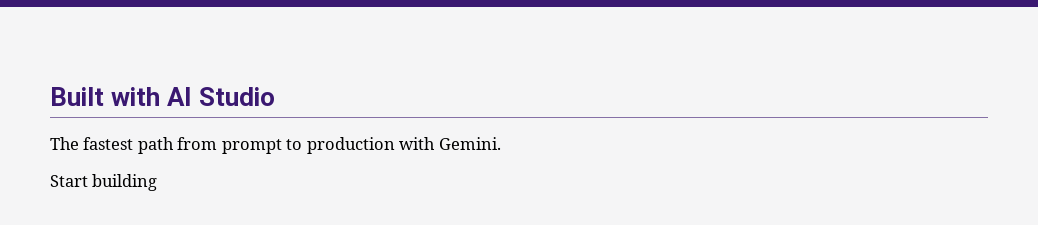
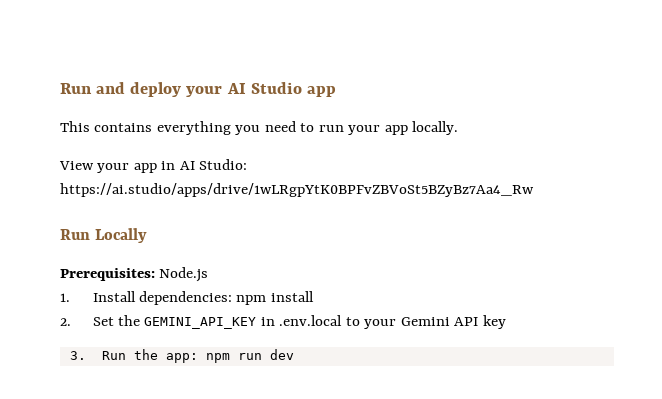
- Built with AI Studio
- The fastest path from prompt to production with Gemini.
- Start building
+ Run and deploy your AI Studio app
+ This contains everything you need to run your app locally.
+ View your app in AI Studio: https://ai.studio/apps/drive/1wLRgpYtK0BPFvZBVoSt5BZyBz7Aa4_Rw
+ Run Locally
+ Prerequisites: Node.js
+ 1. Install dependencies: npm install
+ 2. Set the GEMINI_API_KEY in .env.local to your Gemini API key
+ 3. Run the app: npm run dev

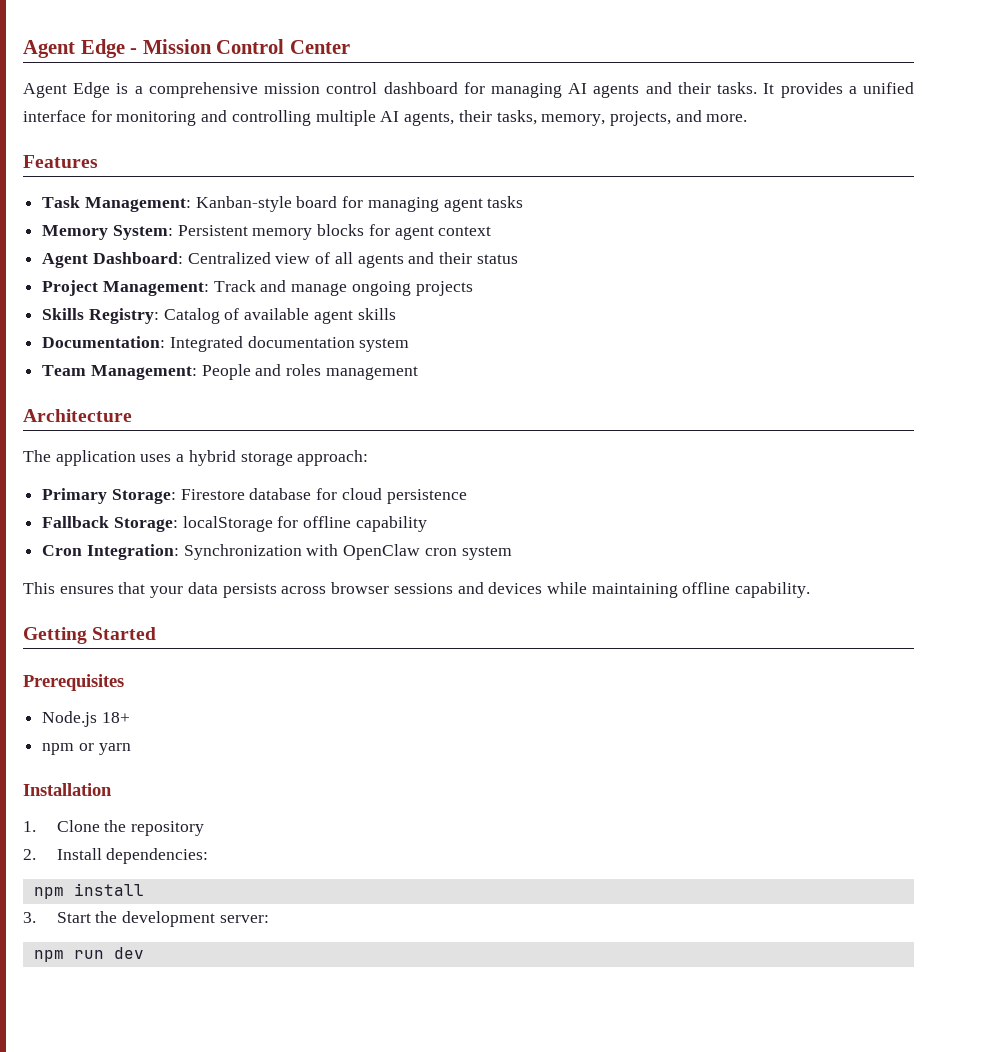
- Run and deploy your AI Studio app
- This contains everything you need to run your app locally.
- View your app in AI Studio: https://ai.studio/apps/drive/1wLRgpYtK0BPFvZBVoSt5BZyBz7Aa4_Rw
- Run Locally
- Prerequisites: Node.js
- 1. Install dependencies: npm install
+ Agent Edge - Mission Control Center
+ Agent Edge is a comprehensive mission control dashboard for managing AI agents and their tasks. It provides a unified interface for monitoring and controlling multiple AI agents, their tasks, memory, projects, and more.
+ Features
+ Task Management: Kanban-style board for managing agent tasks
+ Memory System: Persistent memory blocks for agent context
+ Agent Dashboard: Centralized view of all agents and their status
+ Project Management: Track and manage ongoing projects
+ Skills Registry: Catalog of available agent skills
+ Documentation: Integrated documentation system
+ Team Management: People and roles management
+ Architecture
+ The application uses a hybrid storage approach:
+ Primary Storage: Firestore database for cloud persistence
+ Fallback Storage: localStorage for offline capability
+ Cron Integration: Synchronization with OpenClaw cron system
+ This ensures that your data persists across browser sessions and devices while maintaining offline capability.
+ Getting Started
+ Prerequisites
+ Node.js 18+
+ npm or yarn
+ Installation
+ 1. Clone the repository
+ 2. Install dependencies:
+ npm install
- 2. Set the GEMINI_API_KEY in .env.local to your Gemini API key
- 3. Run the app: npm run dev
+ 3. Start the development server:
+ npm run dev

